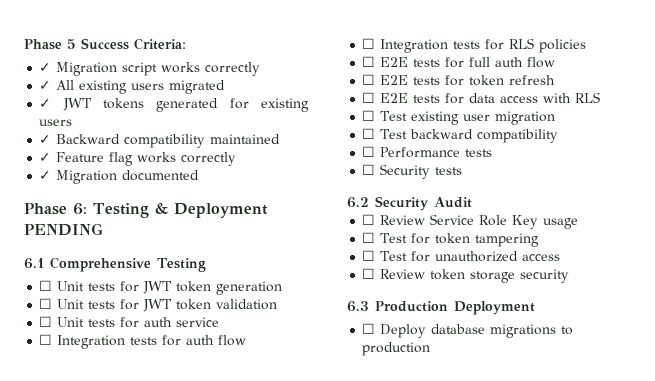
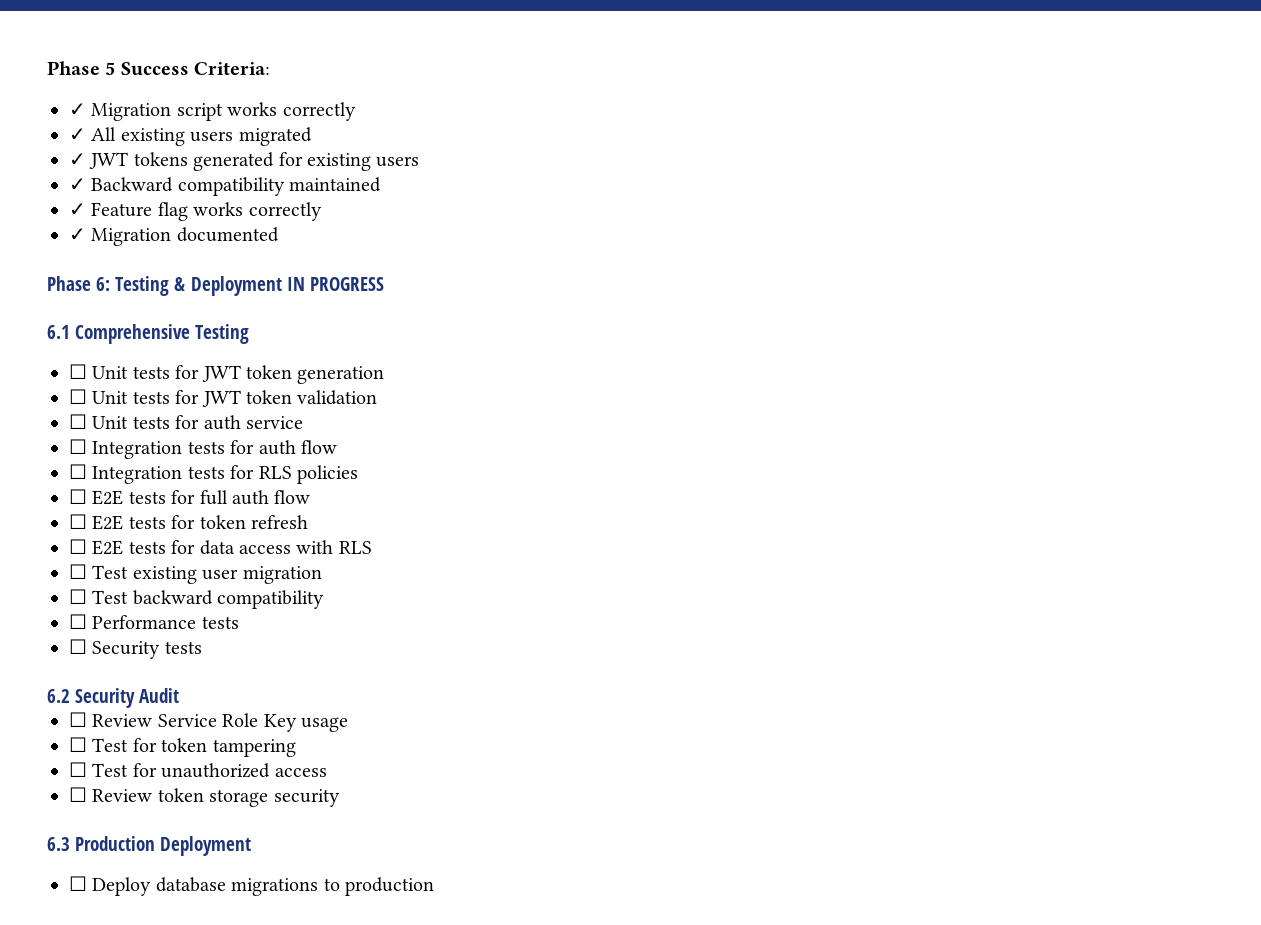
- Phase 6: Testing & Deployment PENDING
+ Phase 6: Testing & Deployment IN PROGRESS

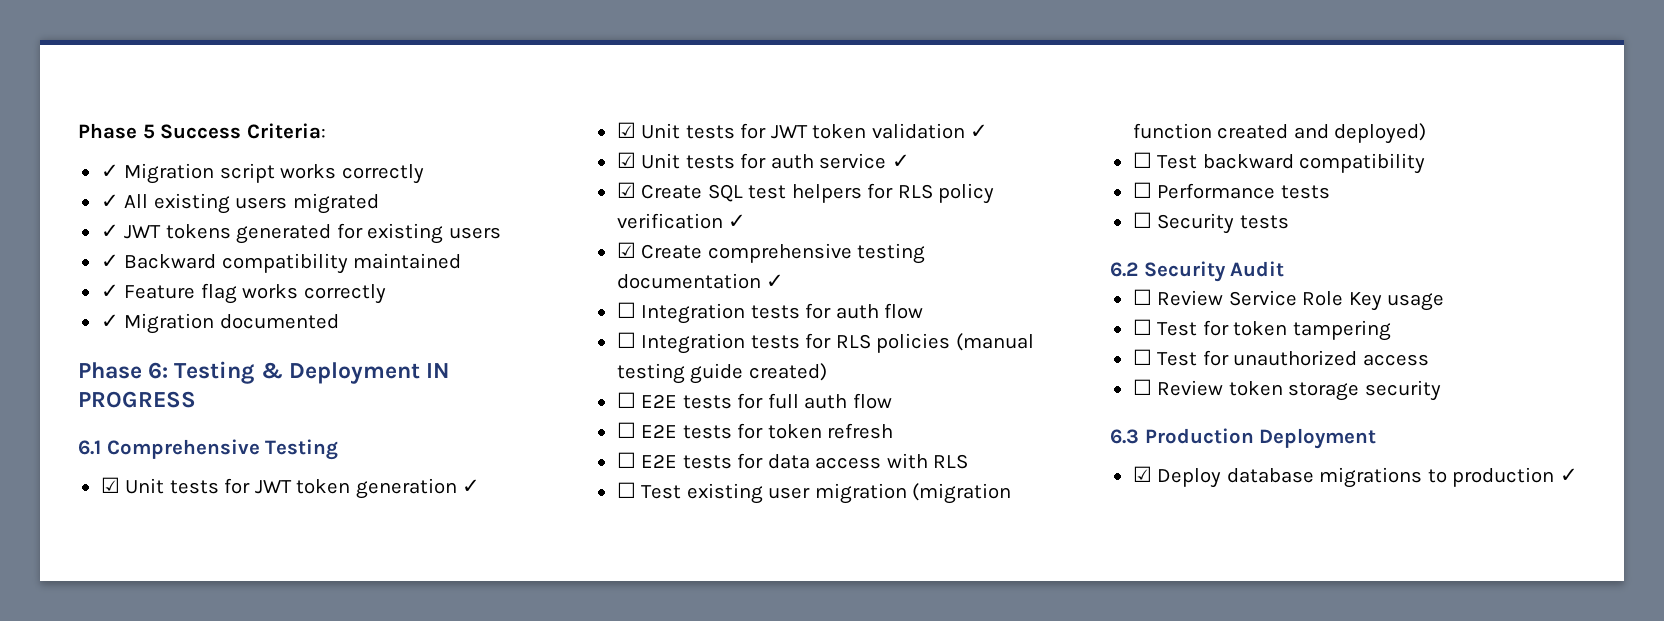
- ☐ Unit tests for JWT token generation
- ☐ Unit tests for JWT token validation
- ☐ Unit tests for auth service
+ ☑ Unit tests for JWT token generation ✓
+ ☑ Unit tests for JWT token validation ✓
+ ☑ Unit tests for auth service ✓
+ ☑ Create SQL test helpers for RLS policy verification ✓
+ ☑ Create comprehensive testing documentation ✓
- ☐ Integration tests for RLS policies
+ ☐ Integration tests for RLS policies (manual testing guide created)
- ☐ Test existing user migration
+ ☐ Test existing user migration (migration function created and deployed)
- ☐ Deploy database migrations to production
+ ☑ Deploy database migrations to production ✓

